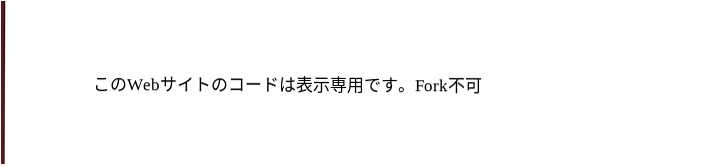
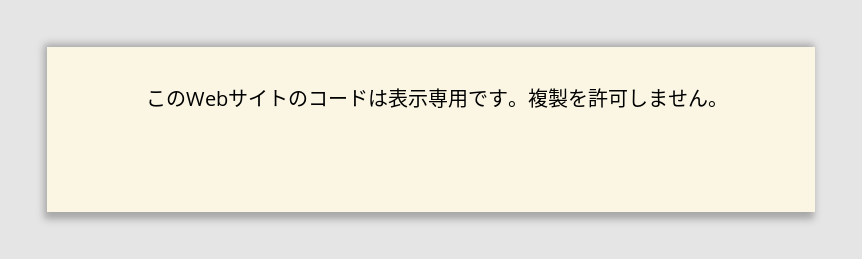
- Fork不可
+ 複製を許可しません。

